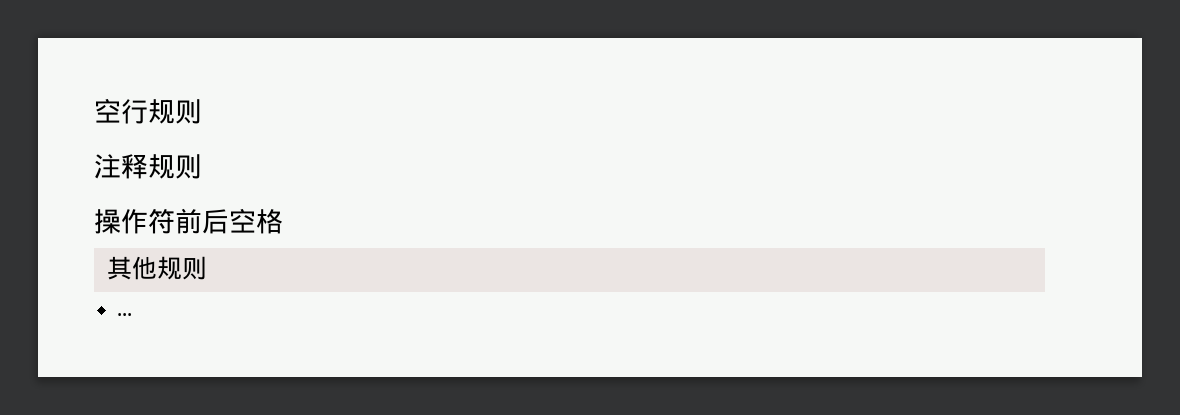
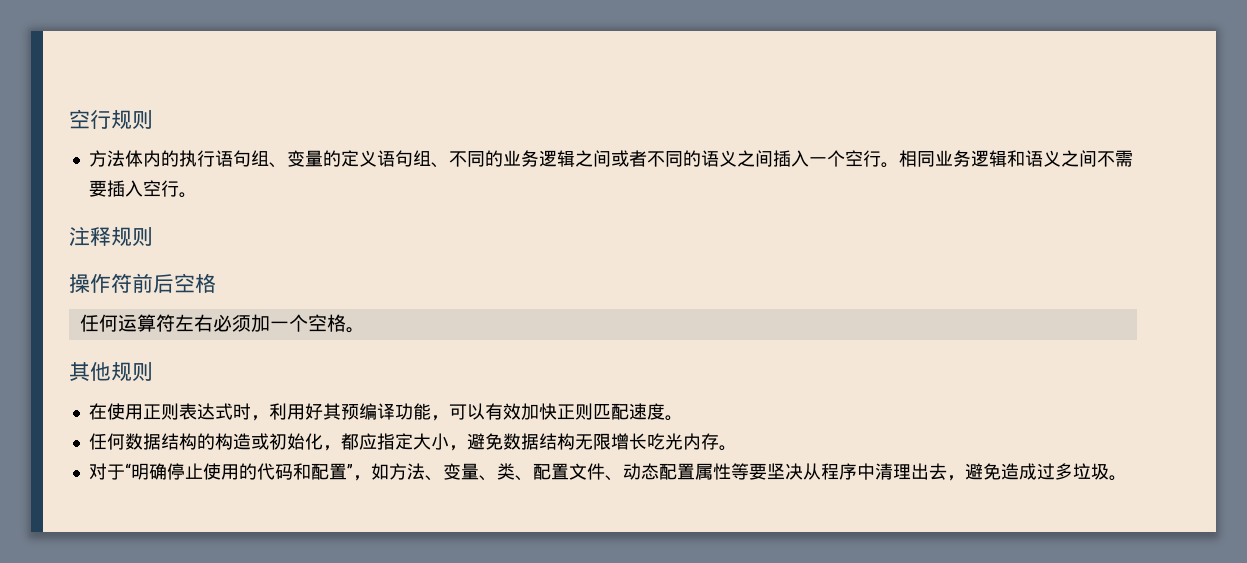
+ 方法体内的执行语句组、变量的定义语句组、不同的业务逻辑之间或者不同的语义之间插入一个空行。相同业务逻辑和语义之间不需要插入空行。
+ 任何运算符左右必须加一个空格。
  其他规则
- ...
+ 在使用正则表达式时，利用好其预编译功能，可以有效加快正则匹配速度。
+ 任何数据结构的构造或初始化，都应指定大小，避免数据结构无限增长吃光内存。
+ 对于“明确停止使用的代码和配置”，如方法、变量、类、配置文件、动态配置属性等要坚决从程序中清理出去，避免造成过多垃圾。

